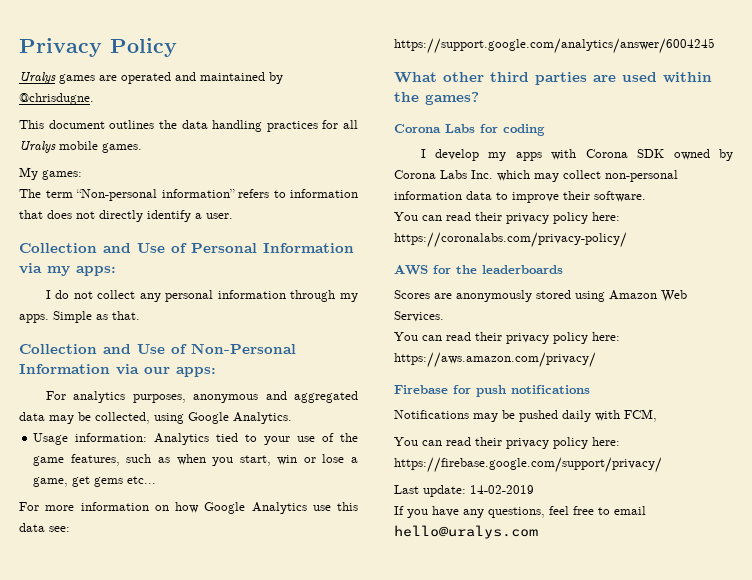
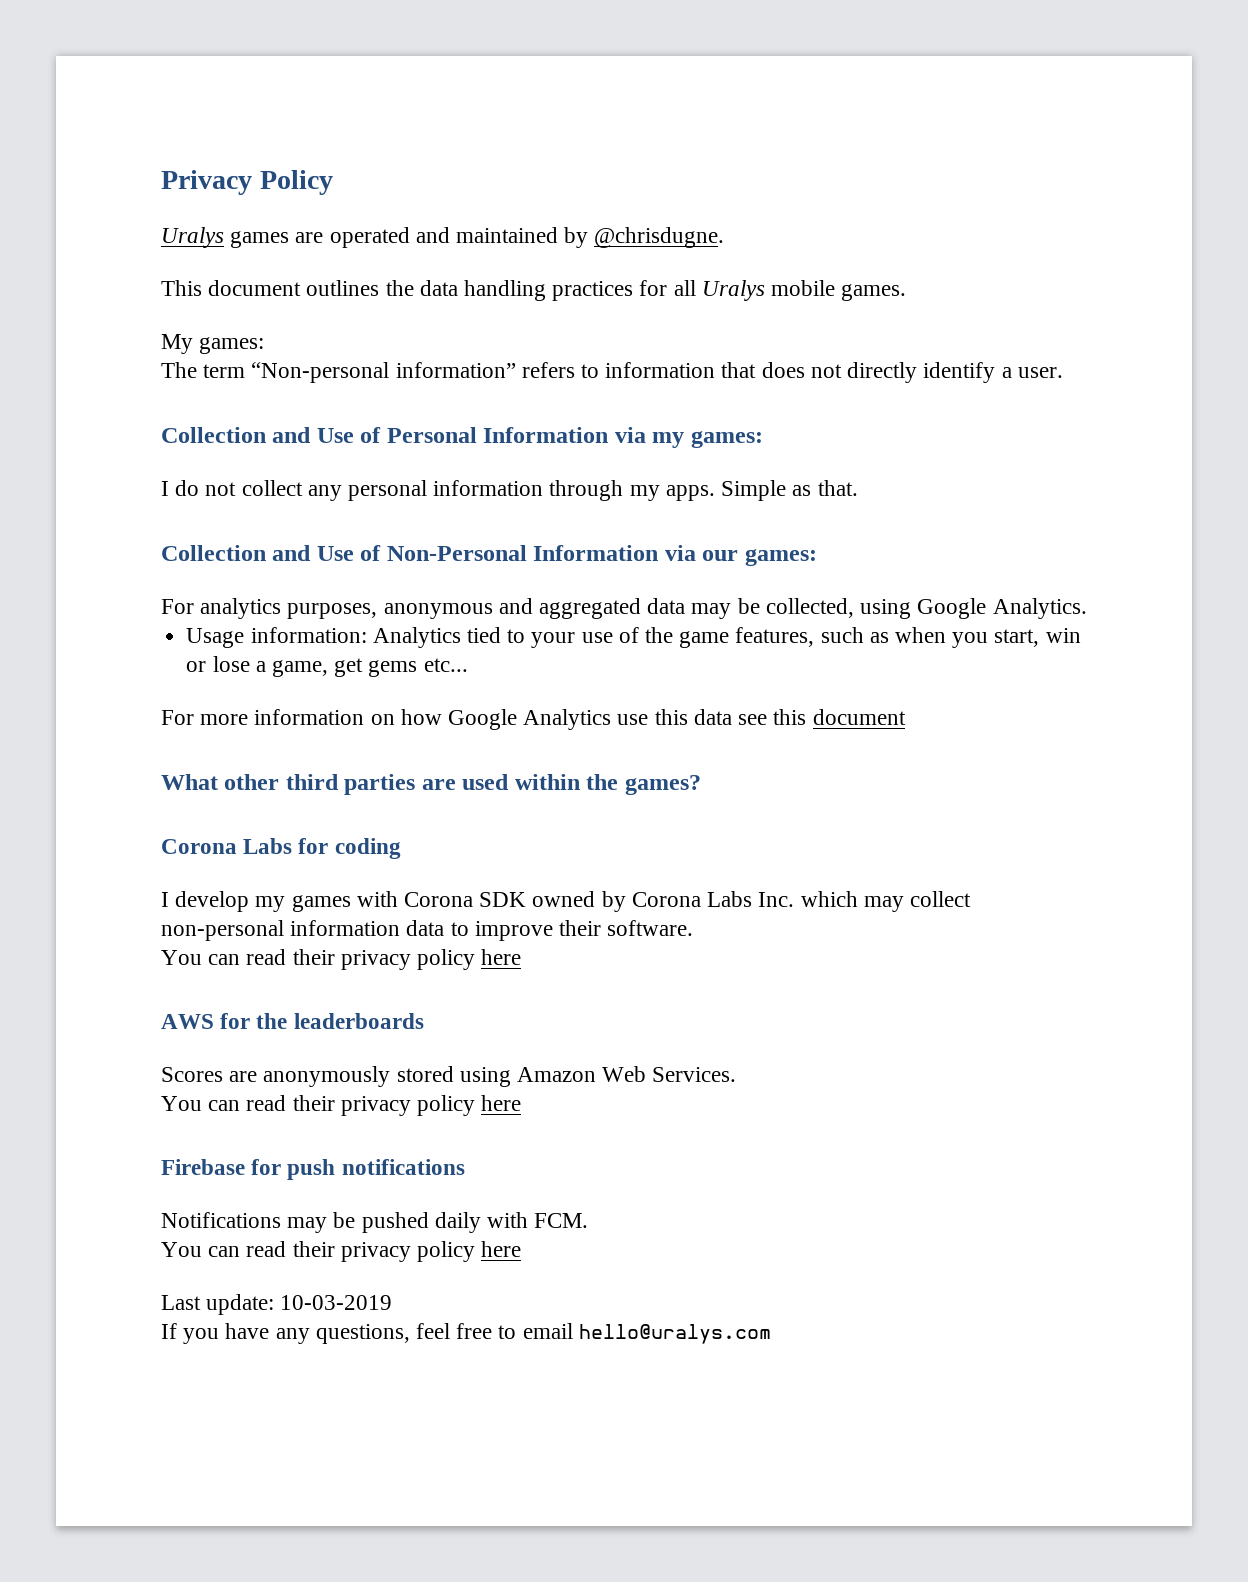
- Collection and Use of Personal Information via my apps:
+ Collection and Use of Personal Information via my games:
- Collection and Use of Non-Personal Information via our apps:
+ Collection and Use of Non-Personal Information via our games:
- For more information on how Google Analytics use this data see: https://support.google.com/analytics/answer/6004245
+ For more information on how Google Analytics use this data see this document
- I develop my apps with Corona SDK owned by Corona Labs Inc. which may collect non-personal information data to improve their software.
- You can read their privacy policy here: https://coronalabs.com/privacy-policy/
+ I develop my games with Corona SDK owned by Corona Labs Inc. which may collect non-personal information data to improve their software.
+ You can read their privacy policy here
  Scores are anonymously stored using Amazon Web Services.
- You can read their privacy policy here: https://aws.amazon.com/privacy/
+ You can read their privacy policy here
- Notifications may be pushed daily with FCM,
- You can read their privacy policy here: https://firebase.google.com/support/privacy/
+ Notifications may be pushed daily with FCM.
+ You can read their privacy policy here
- Last update: 14-02-2019
+ Last update: 10-03-2019

